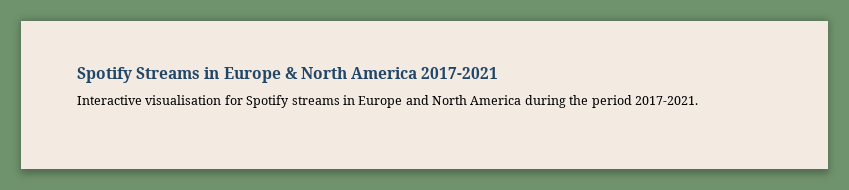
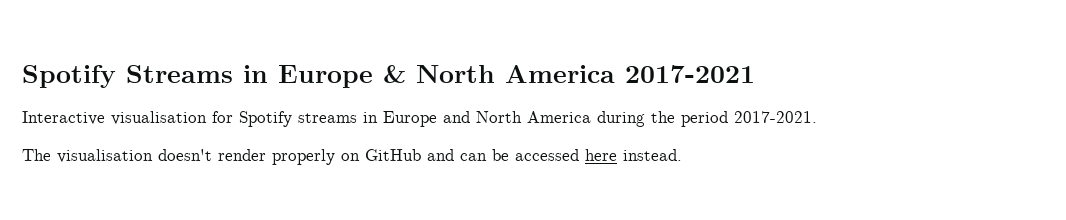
+ The visualisation doesn't render properly on GitHub and can be accessed here instead.

